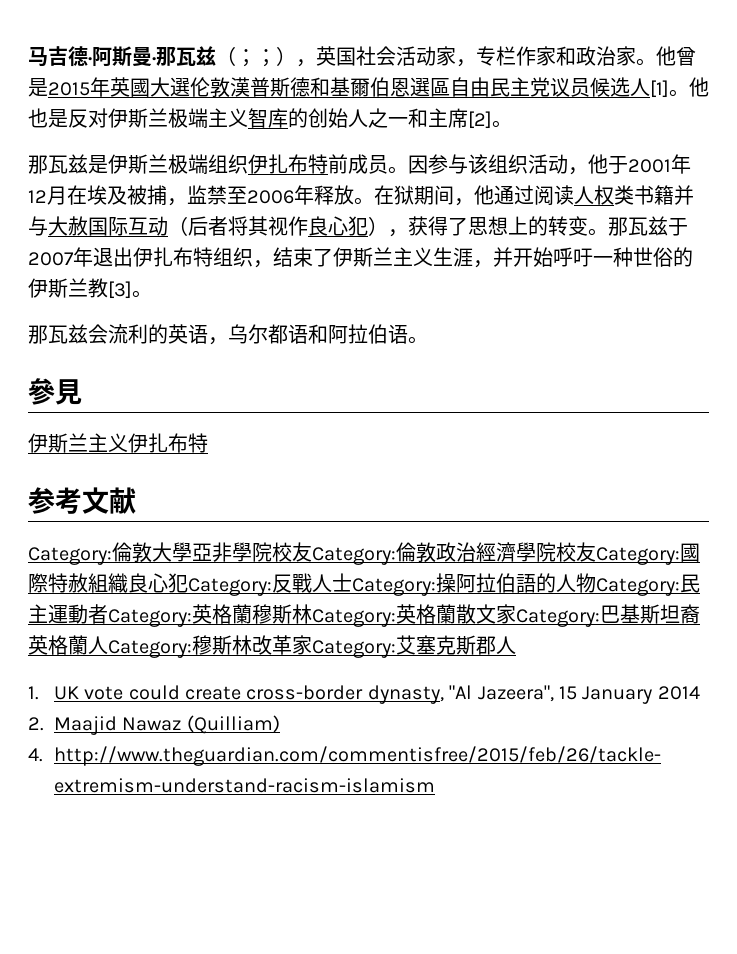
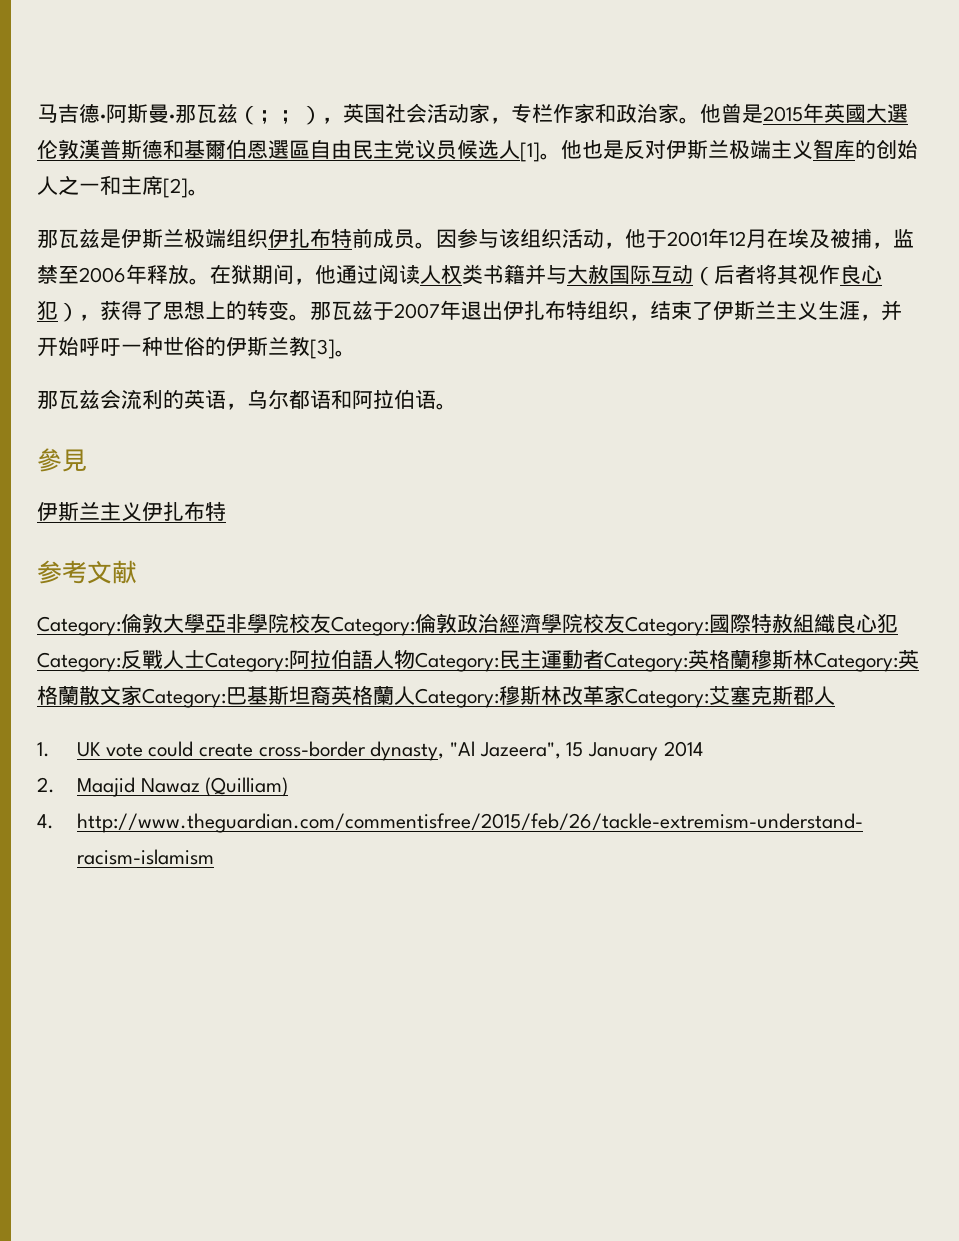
- Category:倫敦大學亞非學院校友Category:倫敦政治經濟學院校友Category:國際特赦組織良心犯Category:反戰人士Category:操阿拉伯語的人物Category:民主運動者Category:英格蘭穆斯林Category:英格蘭散文家Category:巴基斯坦裔英格蘭人Category:穆斯林改革家Category:艾塞克斯郡人
+ Category:倫敦大學亞非學院校友Category:倫敦政治經濟學院校友Category:國際特赦組織良心犯Category:反戰人士Category:阿拉伯語人物Category:民主運動者Category:英格蘭穆斯林Category:英格蘭散文家Category:巴基斯坦裔英格蘭人Category:穆斯林改革家Category:艾塞克斯郡人

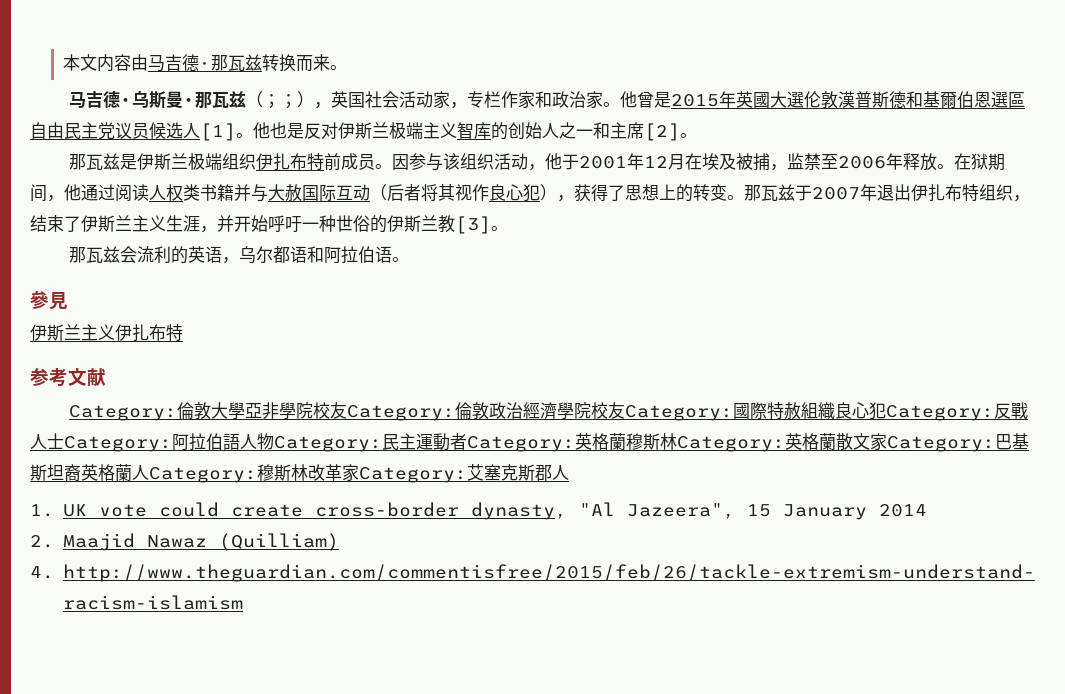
- 马吉德·阿斯曼·那瓦兹（；；），英国社会活动家，专栏作家和政治家。
+ 本文内容由马吉德·那瓦兹转换而来。
+ 马吉德·乌斯曼·那瓦兹（；；），英国社会活动家，专栏作家和政治家。

